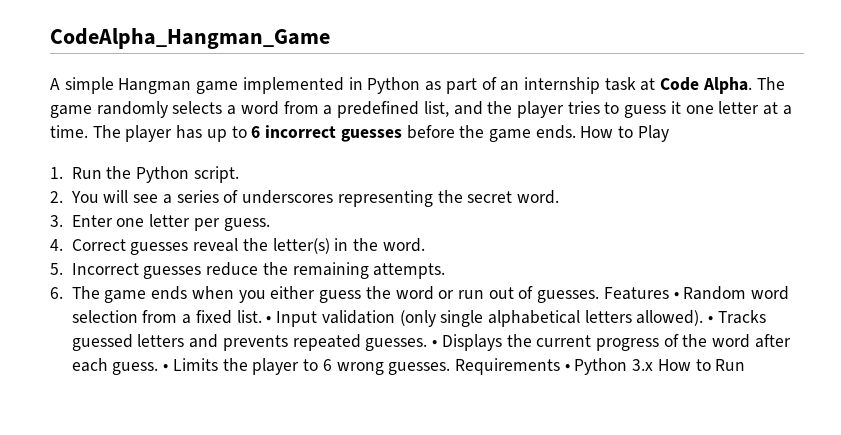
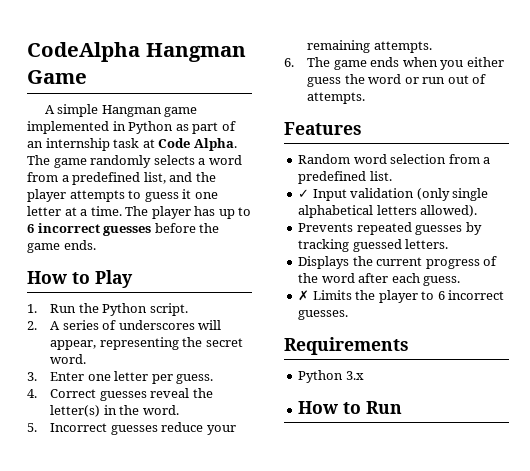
- CodeAlpha_Hangman_Game
+ CodeAlpha Hangman Game
- The game randomly selects a word from a predefined list, and the player tries to guess it one letter at a time.
+ The game randomly selects a word from a predefined list, and the player attempts to guess it one letter at a time.
- The player has up to 6 incorrect guesses before the game ends. How to Play
+ The player has up to 6 incorrect guesses before the game ends.
+ How to Play
- 2. You will see a series of underscores representing the secret word.
+ 2. A series of underscores will appear, representing the secret word.
- 5. Incorrect guesses reduce the remaining attempts.
+ 5. Incorrect guesses reduce your remaining attempts.
- 6. The game ends when you either guess the word or run out of guesses. Features • Random word selection from a fixed list. • Input validation (only single alphabetical letters allowed). • Tracks guessed letters and prevents repeated guesses. • Displays the current progress of the word after each guess. • Limits the player to 6 wrong guesses. Requirements • Python 3.x How to Run
+ 6. The game ends when you either guess the word or run out of attempts.
+ Features
+ Random word selection from a predefined list.
+ ✓ Input validation (only single alphabetical letters allowed).
+ Prevents repeated guesses by tracking guessed letters.
+ Displays the current progress of the word after each guess.
+ ✗ Limits the player to 6 incorrect guesses.
+ Requirements
+ Python 3.x
+ How to Run

